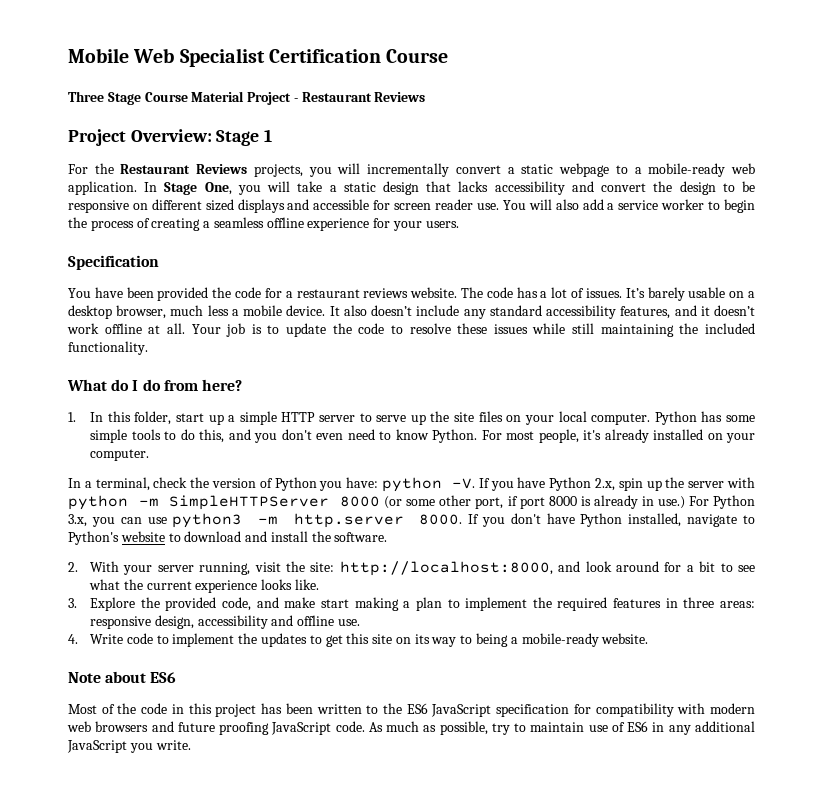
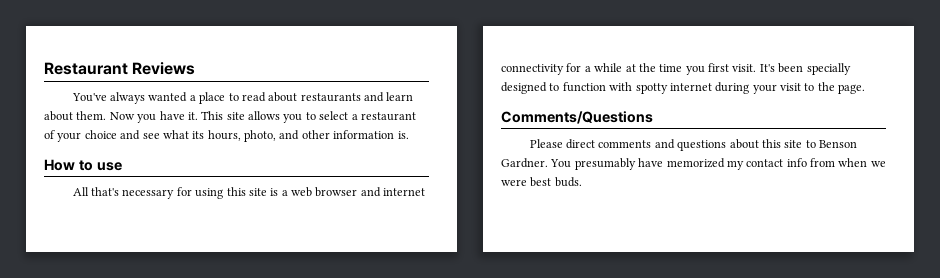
- Mobile Web Specialist Certification Course
- Three Stage Course Material Project - Restaurant Reviews
- Project Overview: Stage 1
- For the Restaurant Reviews projects, you will incrementally convert a static webpage to a mobile-ready web application. In Stage One, you will take a static design that lacks accessibility and convert the design to be responsive on different sized displays and accessible for screen reader use. You will also add a service worker to begin the process of creating a seamless offline experience for your users.
- Specification
- You have been provided the code for a restaurant reviews website. The code has a lot of issues. It’s barely usable on a desktop browser, much less a mobile device. It also doesn’t include any standard accessibility features, and it doesn’t work offline at all. Your job is to update the code to resolve these issues while still maintaining the included functionality.
- What do I do from here?
- 1. In this folder, start up a simple HTTP server to serve up the site files on your local computer. Python has some simple tools to do this, and you don't even need to know Python. For most people, it's already installed on your computer.
- In a terminal, check the version of Python you have: python -V. If you have Python 2.x, spin up the server with python -m SimpleHTTPServer 8000 (or some other port, if port 8000 is already in use.) For Python 3.x, you can use python3 -m http.server 8000. If you don't have Python installed, navigate to Python's website to download and install the software.
- 2. With your server running, visit the site: http://localhost:8000, and look around for a bit to see what the current experience looks like.
- 3. Explore the provided code, and make start making a plan to implement the required features in three areas: responsive design, accessibility and offline use.
- 4. Write code to implement the updates to get this site on its way to being a mobile-ready website.
- Note about ES6
- Most of the code in this project has been written to the ES6 JavaScript specification for compatibility with modern web browsers and future proofing JavaScript code. As much as possible, try to maintain use of ES6 in any additional JavaScript you write.
+ Restaurant Reviews
+ You've always wanted a place to read about restaurants and learn about them. Now you have it. This site allows you to select a restaurant of your choice and see what its hours, photo, and other information is.
+ How to use
+ All that's necessary for using this site is a web browser and internet connectivity for a while at the time you first visit. It's been specially designed to function with spotty internet during your visit to the page.
+ Comments/Questions
+ Please direct comments and questions about this site to Benson Gardner. You presumably have memorized my contact info from when we were best buds.

